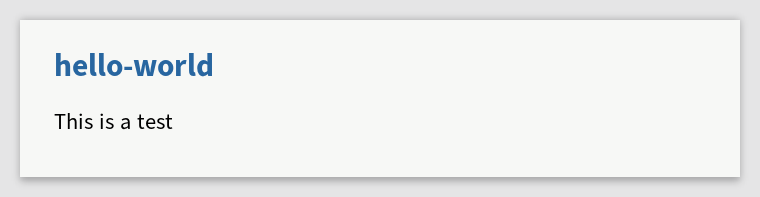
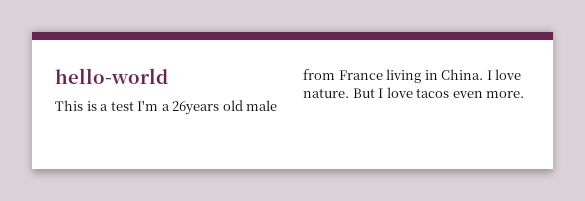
- This is a test
+ This is a test I'm a 26years old male from France living in China. I love nature. But I love tacos even more.

